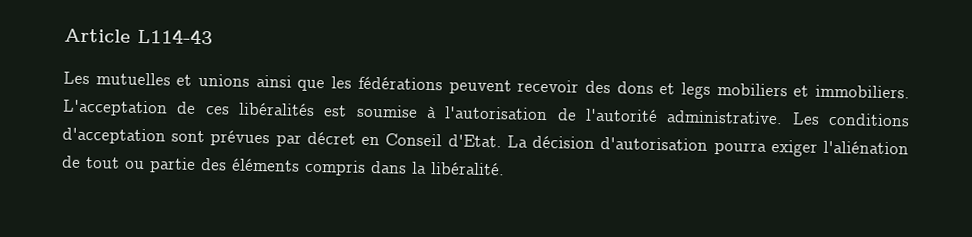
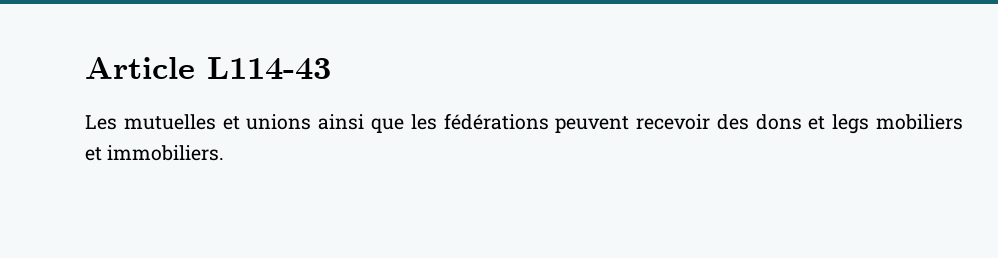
- L'acceptation de ces libéralités est soumise à l'autorisation de l'autorité administrative. Les conditions d'acceptation sont prévues par décret en Conseil d'Etat. La décision d'autorisation pourra exiger l'aliénation de tout ou partie des éléments compris dans la libéralité.

